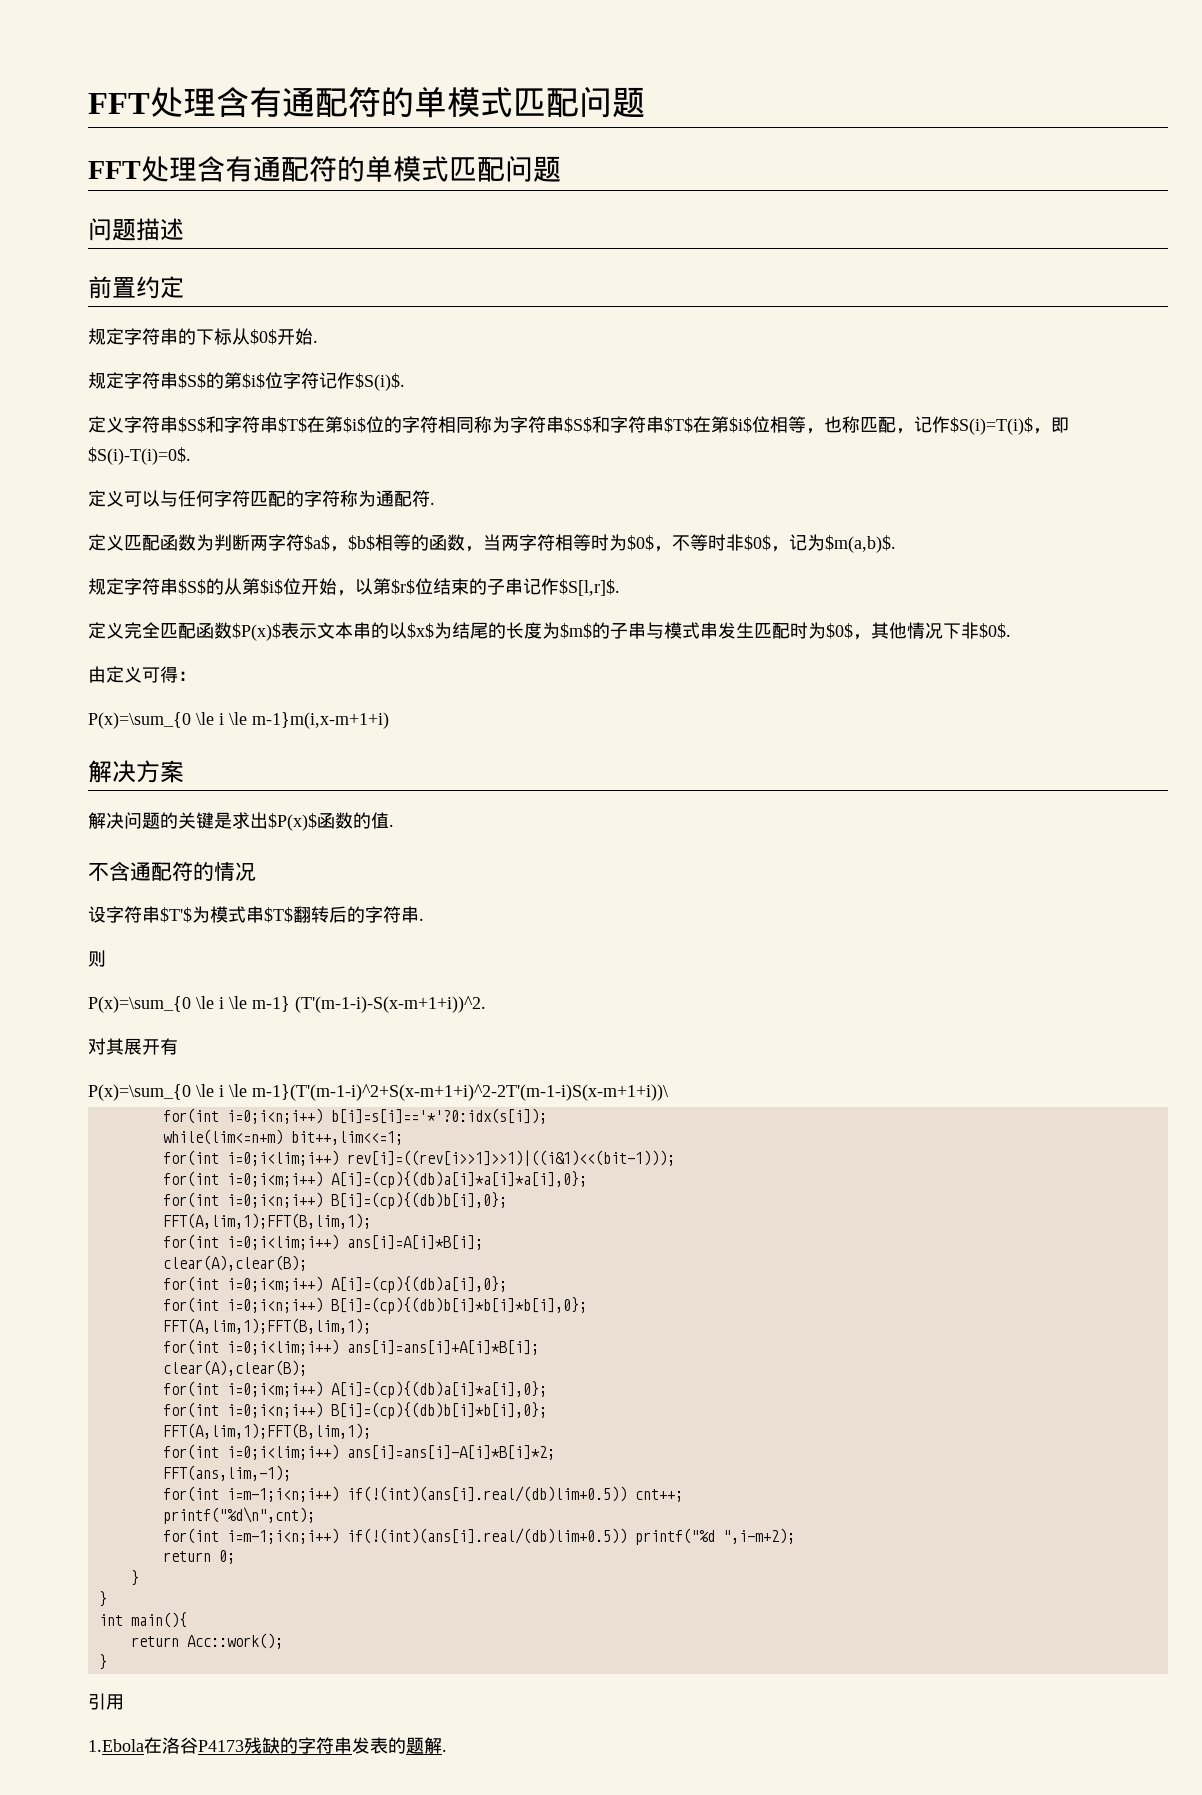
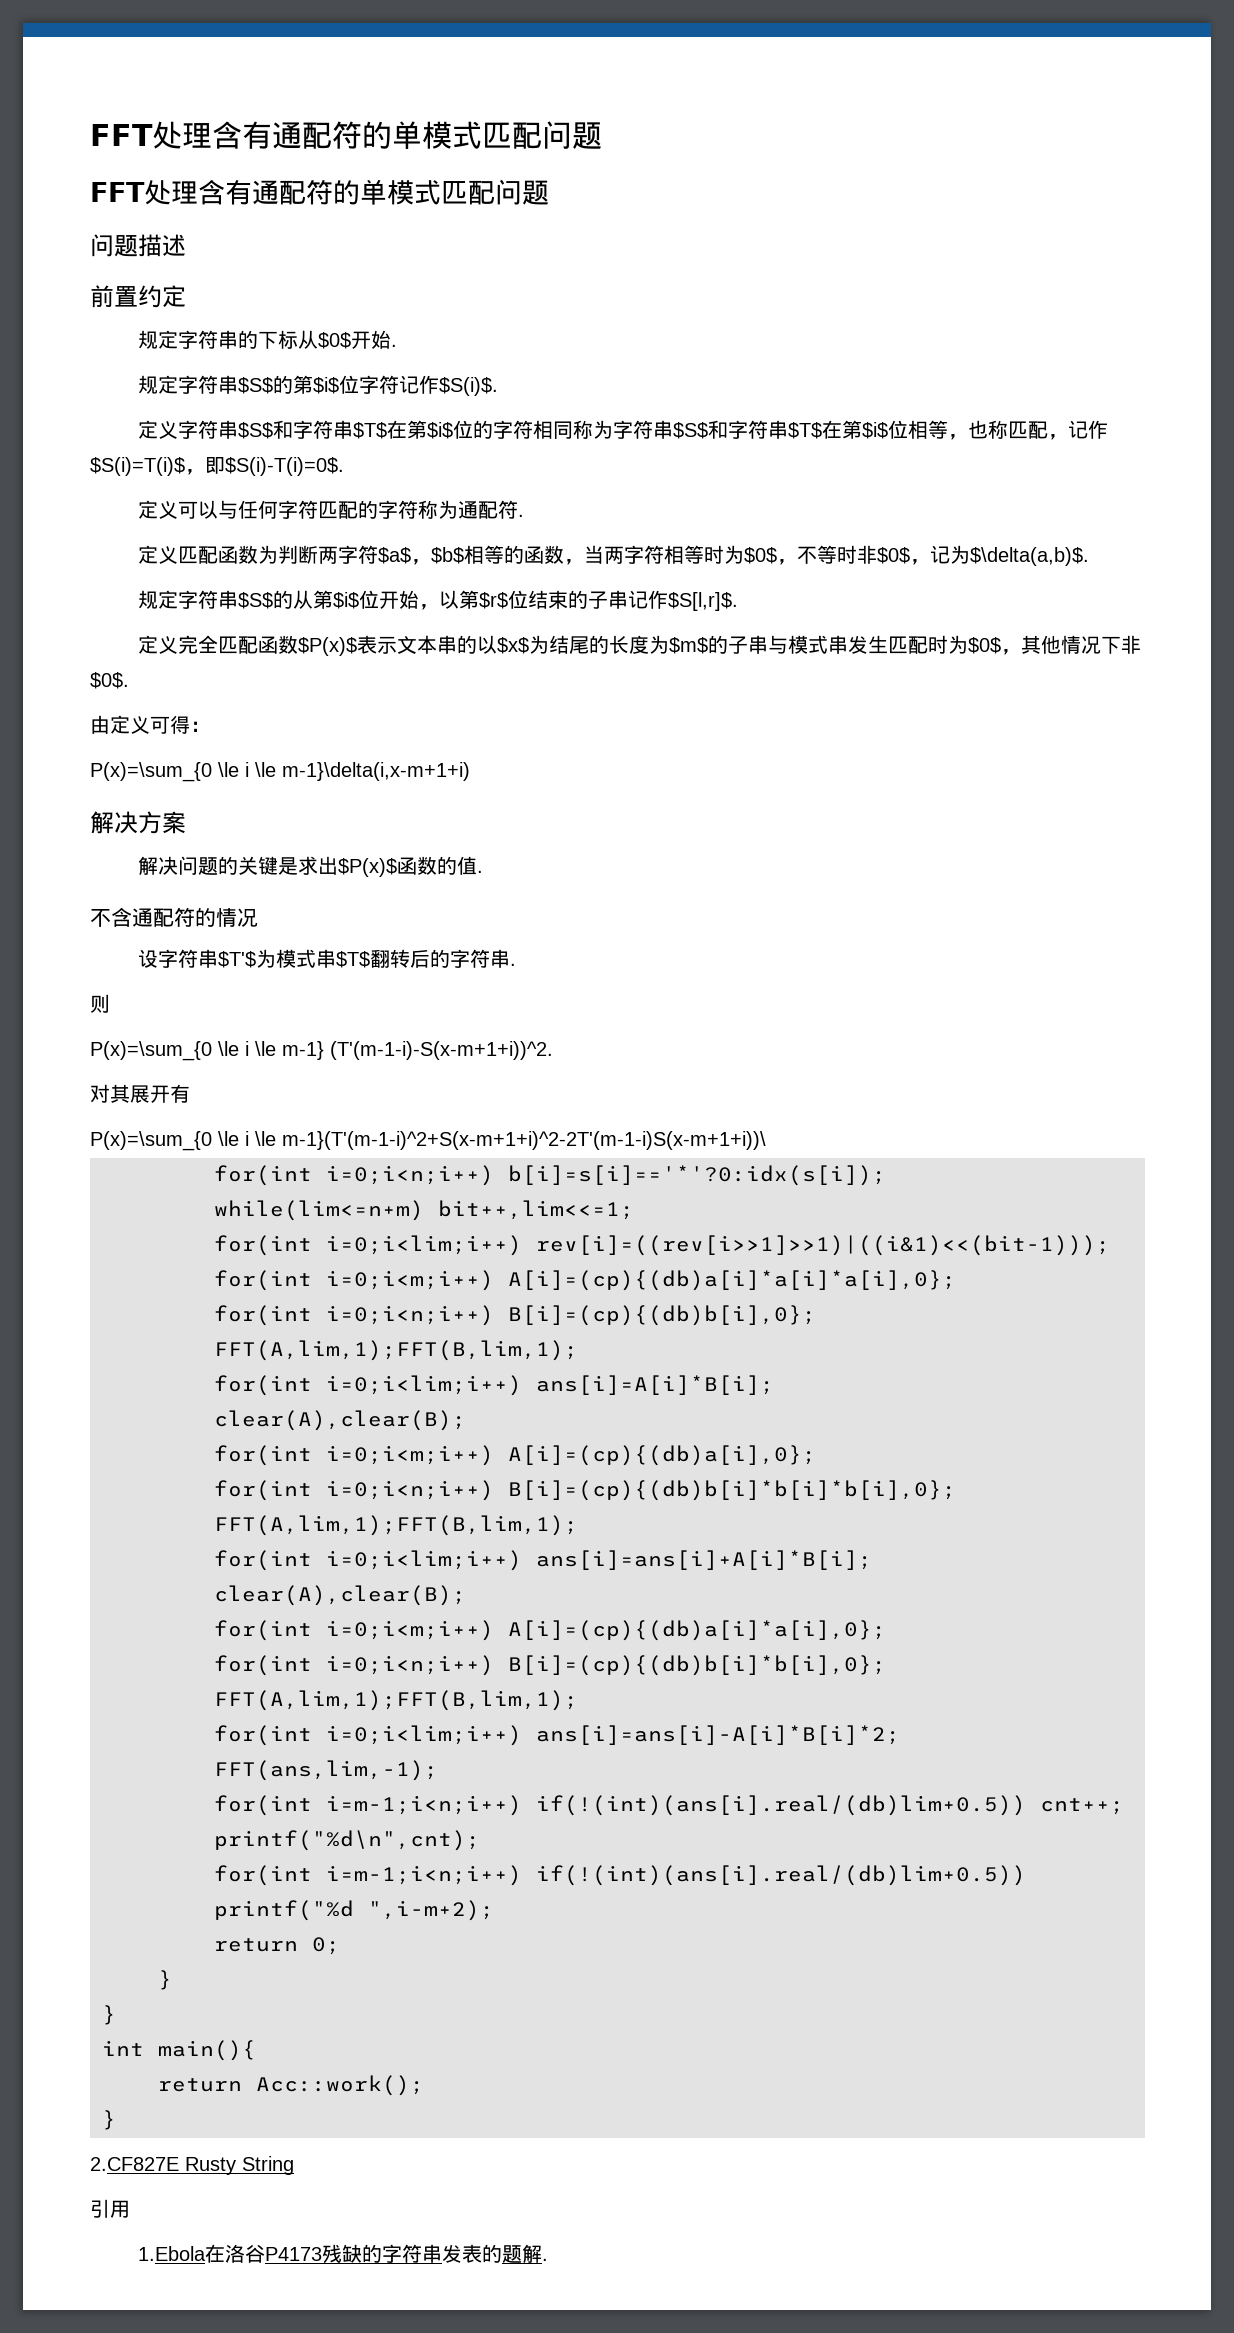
- 定义匹配函数为判断两字符$a$，$b$相等的函数，当两字符相等时为$0$，不等时非$0$，记为$m(a,b)$.
+ 定义匹配函数为判断两字符$a$，$b$相等的函数，当两字符相等时为$0$，不等时非$0$，记为$\delta(a,b)$.
- P(x)=\sum_{0 \le i \le m-1}m(i,x-m+1+i)
+ P(x)=\sum_{0 \le i \le m-1}\delta(i,x-m+1+i)
+ 2.CF827E Rusty String

